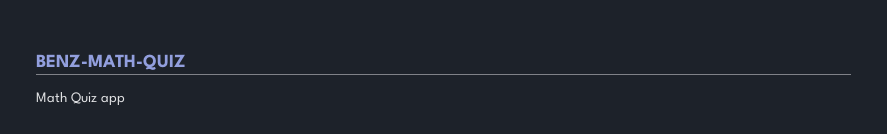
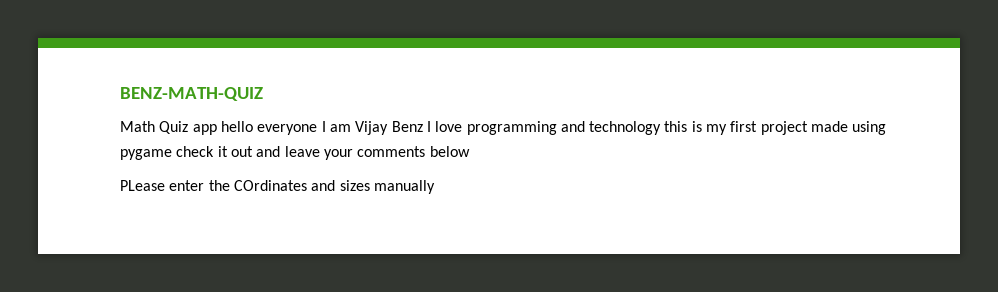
- Math Quiz app
+ Math Quiz app hello everyone I am Vijay Benz I love programming and technology this is my first project made using pygame check it out and leave your comments below
+ PLease enter the COrdinates and sizes manually

